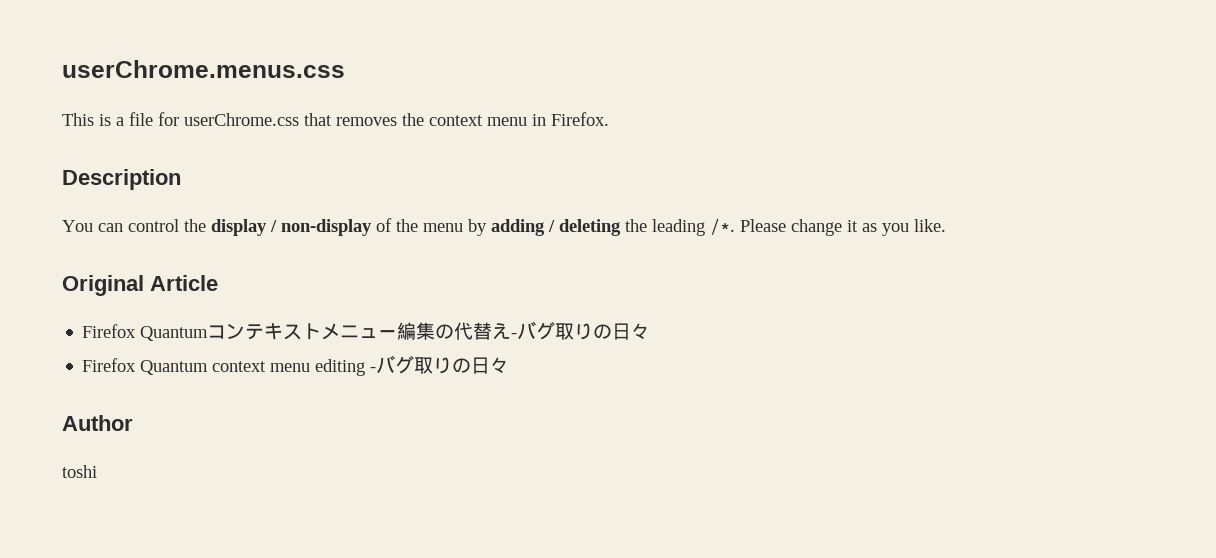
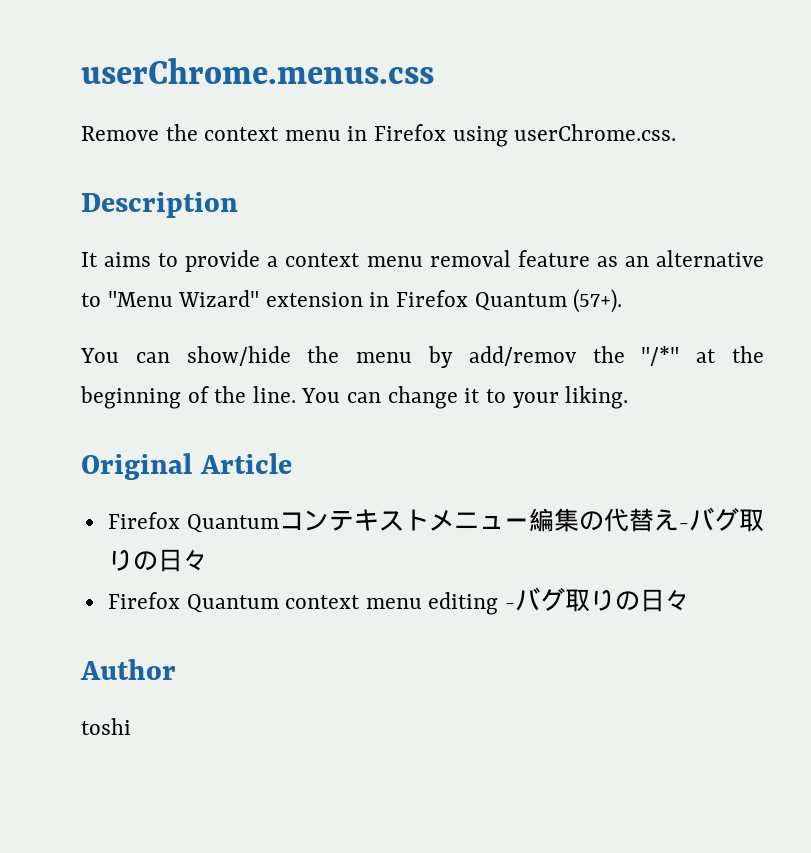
- This is a file for userChrome.css that removes the context menu in Firefox.
+ Remove the context menu in Firefox using userChrome.css.
  Description
- You can control the display / non-display of the menu by adding / deleting the leading /*. Please change it as you like.
+ It aims to provide a context menu removal feature as an alternative to "Menu Wizard" extension in Firefox Quantum (57+).
+ You can show/hide the menu by add/remov the "/*" at the beginning of the line. You can change it to your liking.

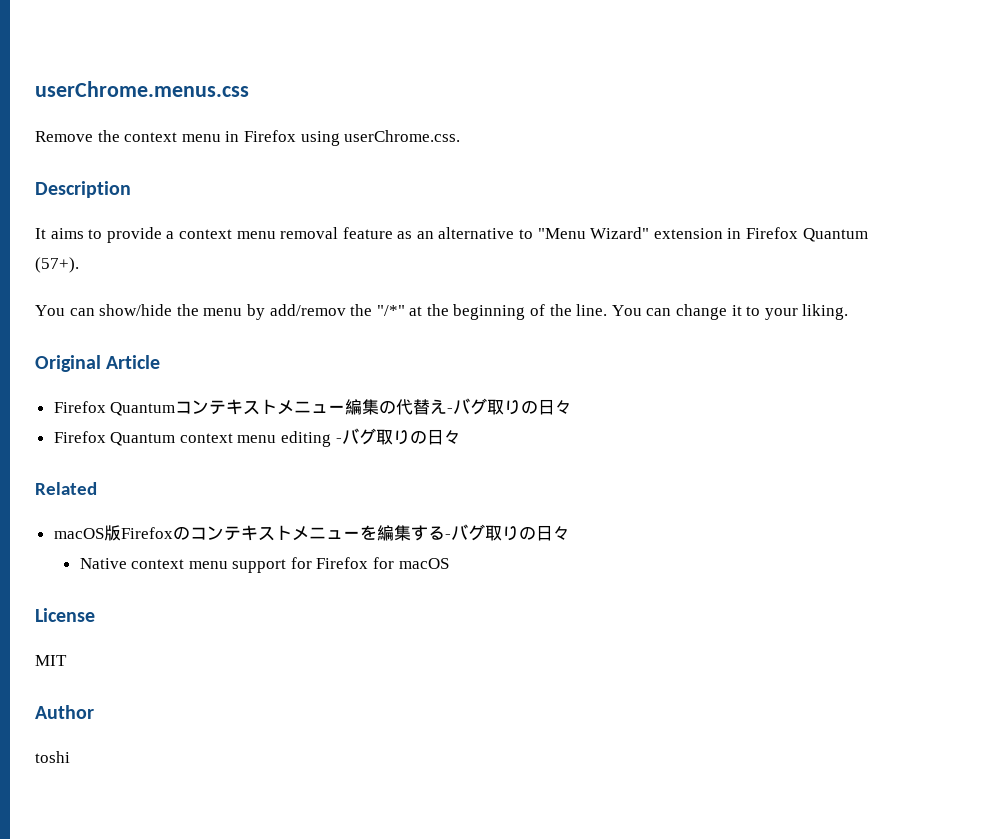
+ Related
+ macOS版Firefoxのコンテキストメニューを編集する-バグ取りの日々
+ Native context menu support for Firefox for macOS
+ License
+ MIT

